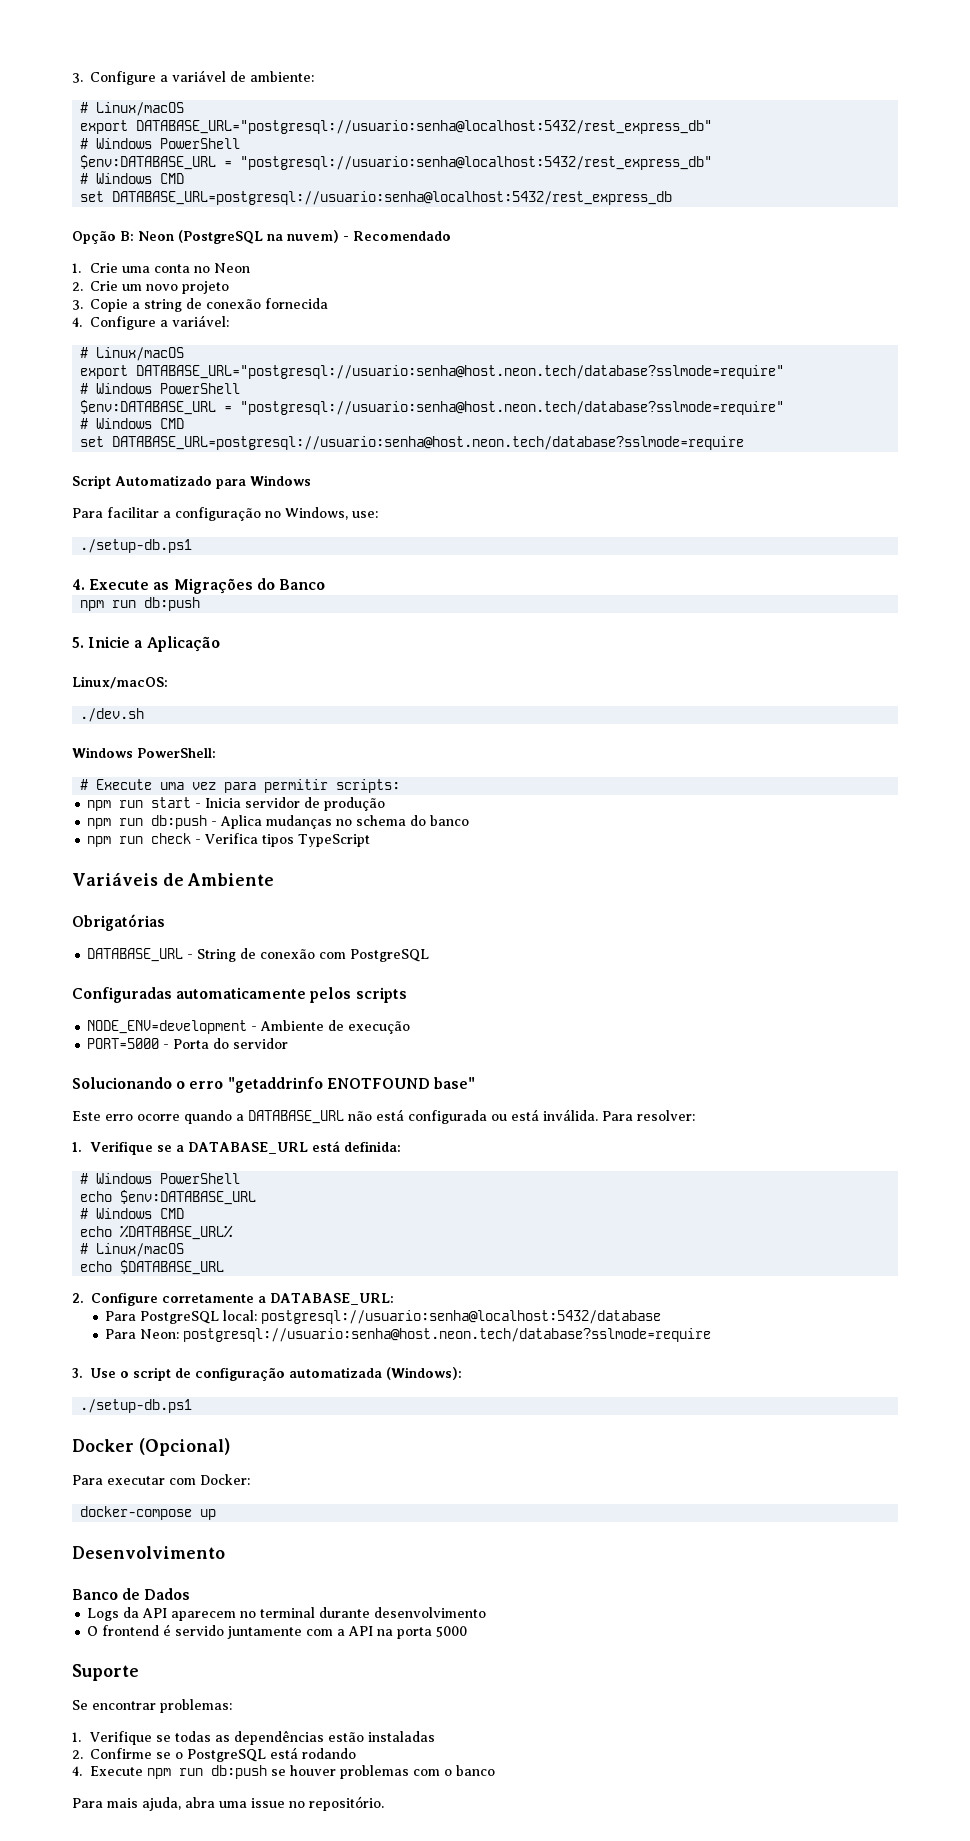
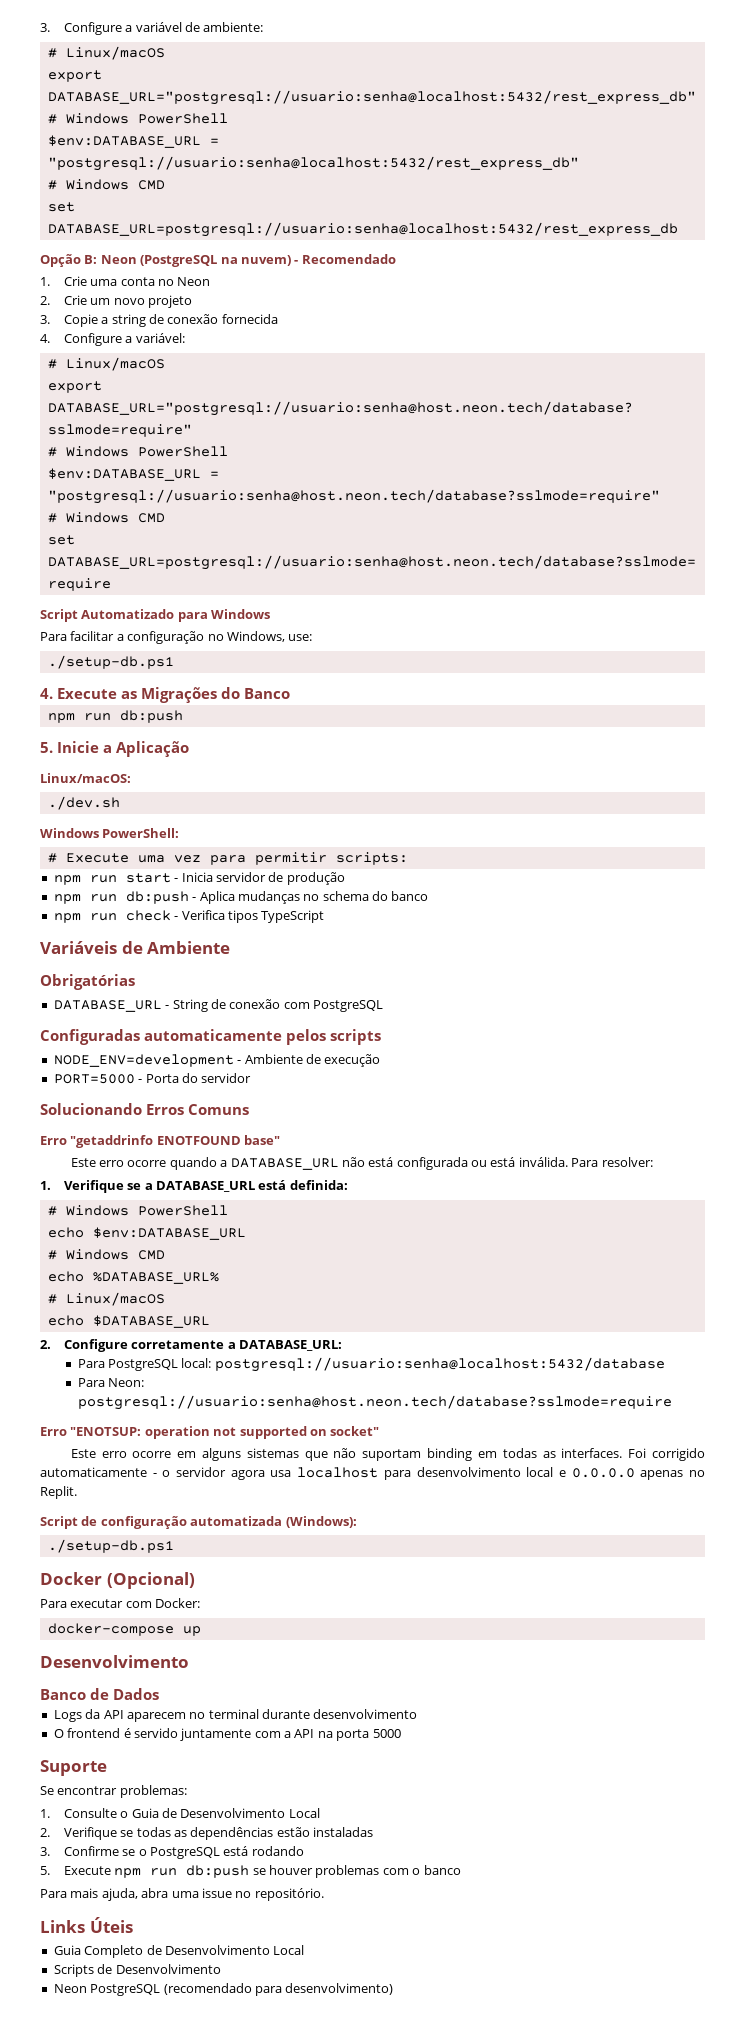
- Solucionando o erro "getaddrinfo ENOTFOUND base"
+ Solucionando Erros Comuns
+ Erro "getaddrinfo ENOTFOUND base"
- 3. Use o script de configuração automatizada (Windows):
+ Erro "ENOTSUP: operation not supported on socket"
+ Este erro ocorre em alguns sistemas que não suportam binding em todas as interfaces. Foi corrigido automaticamente - o servidor agora usa localhost para desenvolvimento local e 0.0.0.0 apenas no Replit.
+ Script de configuração automatizada (Windows):
- 1. Verifique se todas as dependências estão instaladas
+ 1. Consulte o Guia de Desenvolvimento Local
+ 2. Verifique se todas as dependências estão instaladas
- 2. Confirme se o PostgreSQL está rodando
+ 3. Confirme se o PostgreSQL está rodando
- 4. Execute npm run db:push se houver problemas com o banco
+ 5. Execute npm run db:push se houver problemas com o banco
+ Links Úteis
+ Guia Completo de Desenvolvimento Local
+ Scripts de Desenvolvimento
+ Neon PostgreSQL (recomendado para desenvolvimento)

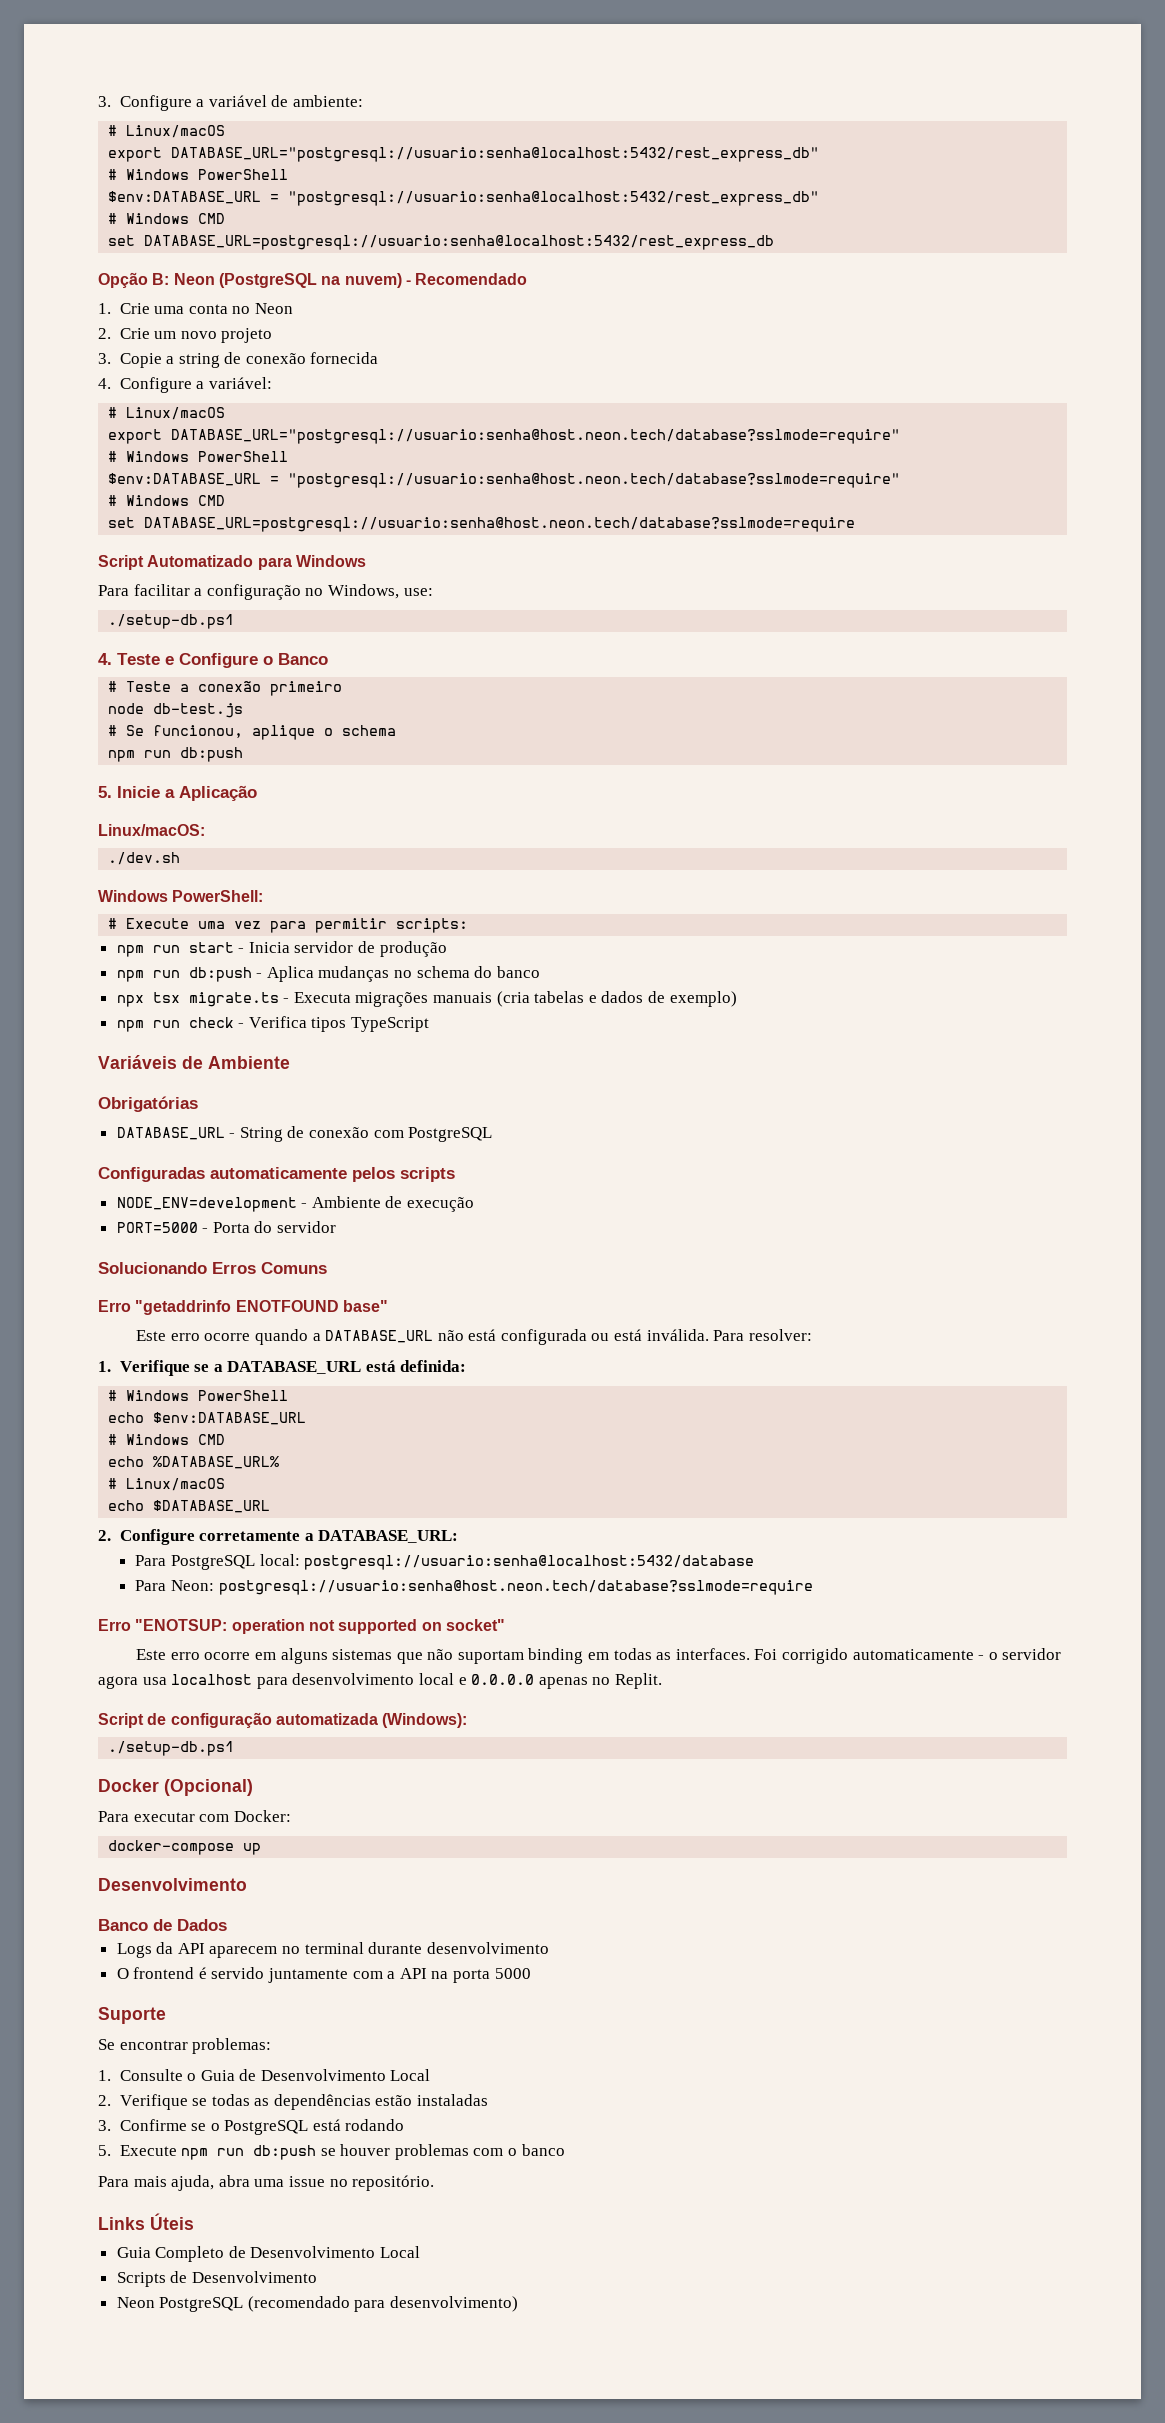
- 4. Execute as Migrações do Banco
+ 4. Teste e Configure o Banco
+ # Teste a conexão primeiro
+ node db-test.js
+ # Se funcionou, aplique o schema
+ npx tsx migrate.ts - Executa migrações manuais (cria tabelas e dados de exemplo)

